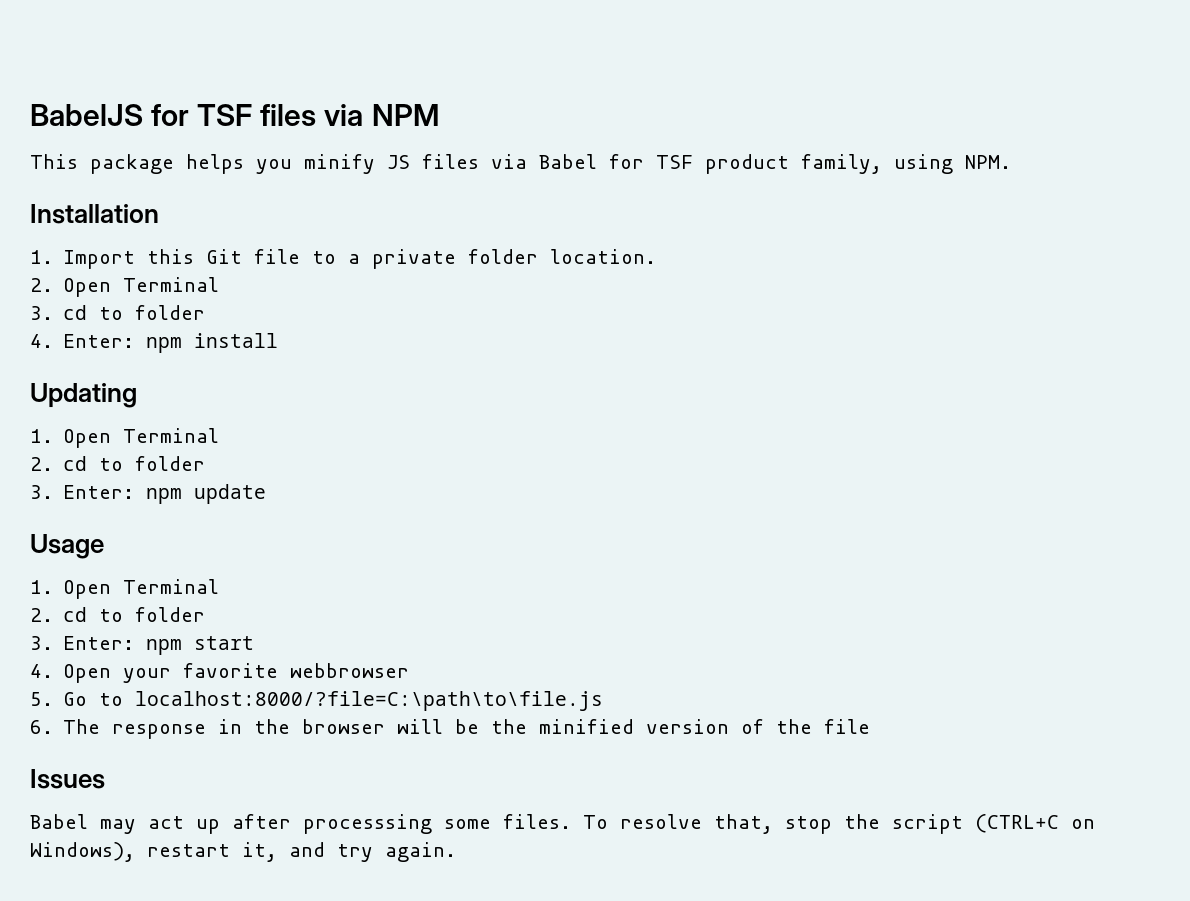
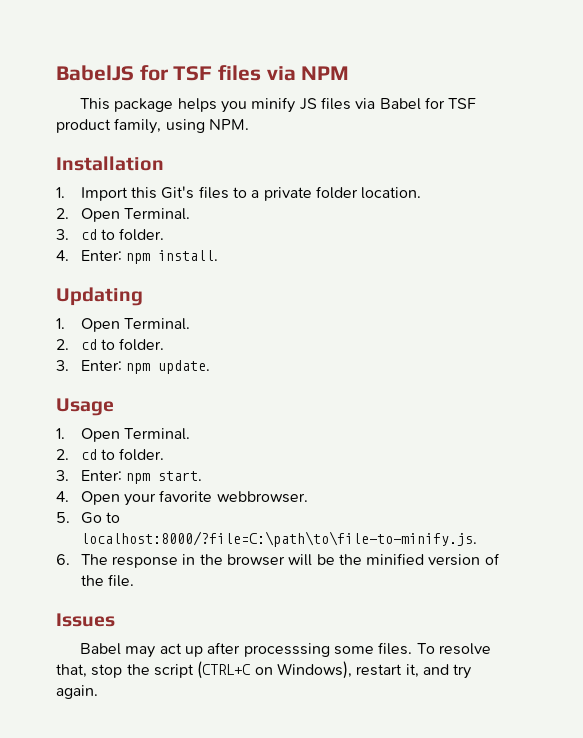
- 1. Import this Git file to a private folder location.
+ 1. Import this Git's files to a private folder location.
- 2. Open Terminal
+ 2. Open Terminal.
- 3. cd to folder
+ 3. cd to folder.
- 4. Enter: npm install
+ 4. Enter: npm install.
  Updating
- 1. Open Terminal
- 2. cd to folder
- 3. Enter: npm update
+ 1. Open Terminal.
+ 2. cd to folder.
+ 3. Enter: npm update.
  Usage
- 1. Open Terminal
- 2. cd to folder
- 3. Enter: npm start
+ 1. Open Terminal.
+ 2. cd to folder.
+ 3. Enter: npm start.
- 4. Open your favorite webbrowser
+ 4. Open your favorite webbrowser.
- 5. Go to localhost:8000/?file=C:\path\to\file.js
+ 5. Go to localhost:8000/?file=C:\path\to\file-to-minify.js.
- 6. The response in the browser will be the minified version of the file
+ 6. The response in the browser will be the minified version of the file.

